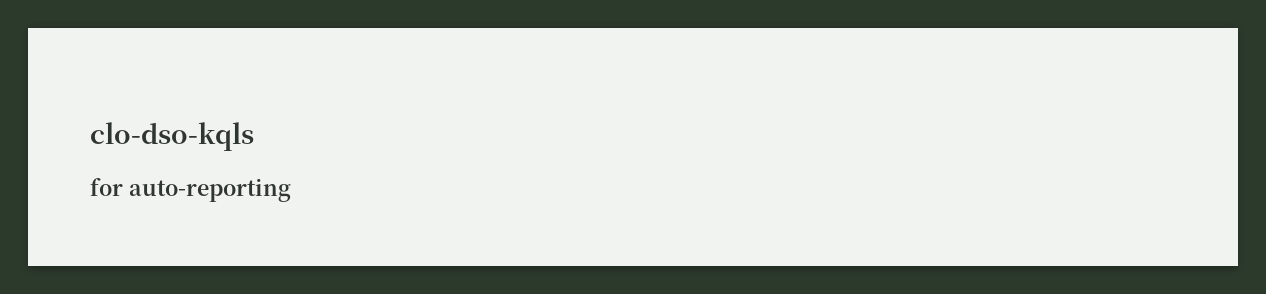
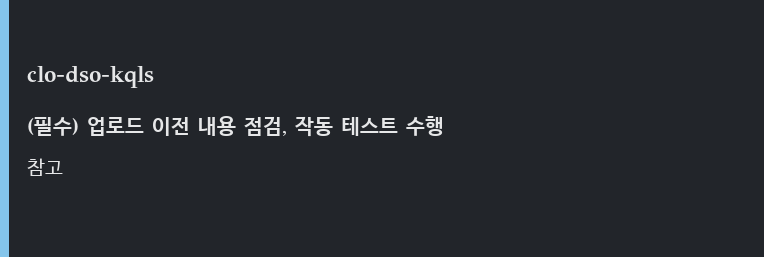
- for auto-reporting
+ (필수) 업로드 이전 내용 점검, 작동 테스트 수행
+ 참고

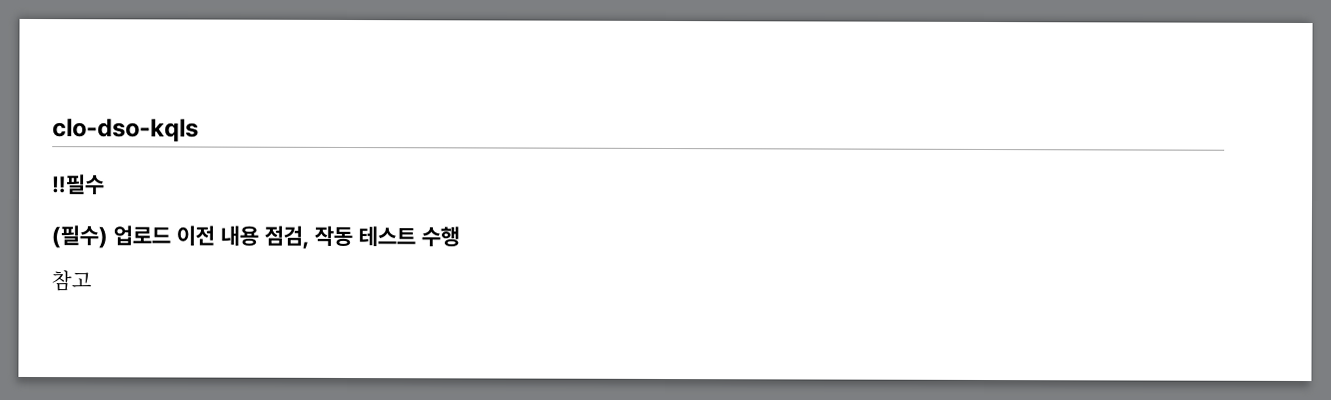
+ ‼필수

